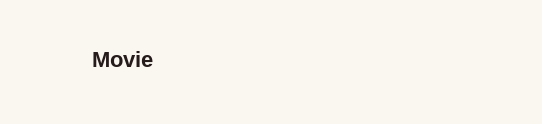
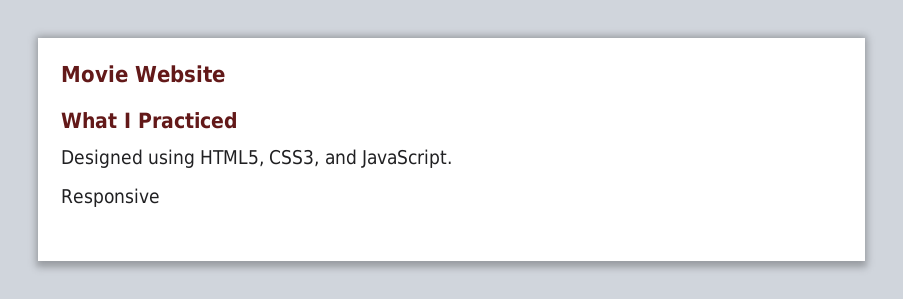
- Movie
+ Movie Website
+ What I Practiced
+ Designed using HTML5, CSS3, and JavaScript.
+ Responsive

